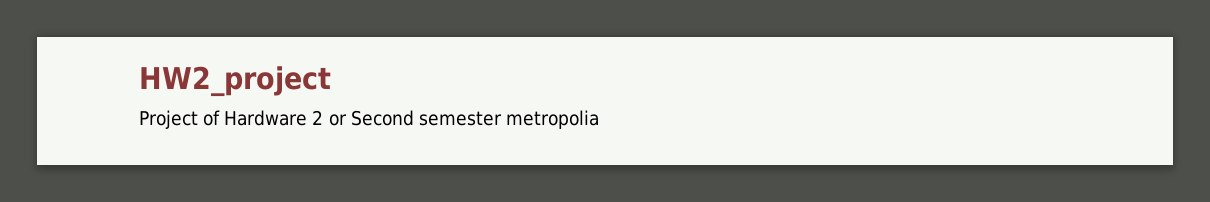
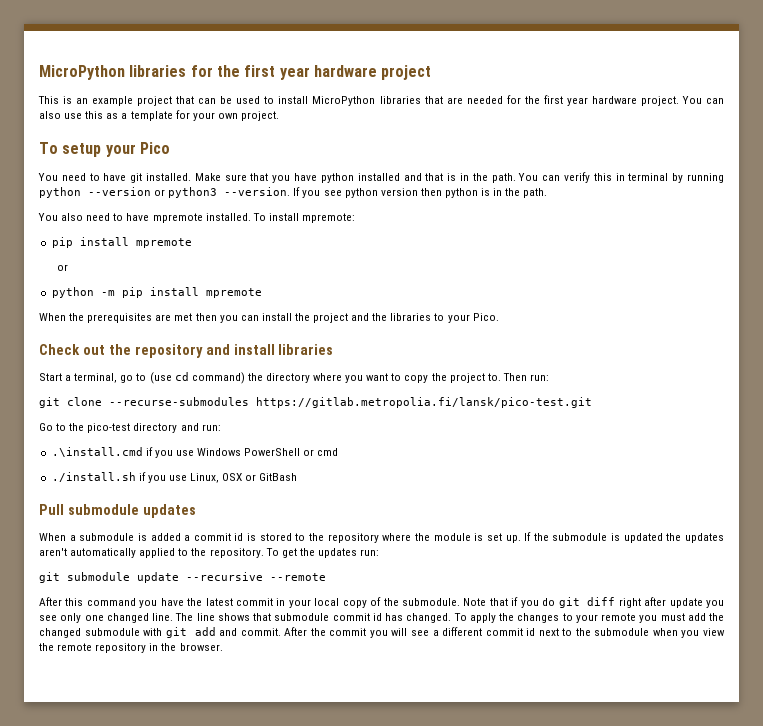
- HW2_project
- Project of Hardware 2 or Second semester metropolia
+ MicroPython libraries for the first year hardware project
+ This is an example project that can be used to install MicroPython libraries that are needed for the first year hardware project. You can also use this as a template for your own project.
+ To setup your Pico
+ You need to have git installed. Make sure that you have python installed and that is in the path. You can verify this in terminal by running python --version or python3 --version. If you see python version then python is in the path.
+ You also need to have mpremote installed. To install mpremote:
+ pip install mpremote
+ or
+ python -m pip install mpremote
+ When the prerequisites are met then you can install the project and the libraries to your Pico.
+ Check out the repository and install libraries
+ Start a terminal, go to (use cd command) the directory where you want to copy the project to. Then run:
+ git clone --recurse-submodules https://gitlab.metropolia.fi/lansk/pico-test.git
+ Go to the pico-test directory and run:
+ .\install.cmd if you use Windows PowerShell or cmd
+ ./install.sh if you use Linux, OSX or GitBash
+ Pull submodule updates
+ When a submodule is added a commit id is stored to the repository where the module is set up. If the submodule is updated the updates aren't automatically applied to the repository. To get the updates run:
+ git submodule update --recursive --remote
+ After this command you have the latest commit in your local copy of the submodule. Note that if you do git diff right after update you see only one changed line. The line shows that submodule commit id has changed. To apply the changes to your remote you must add the changed submodule with git add and commit. After the commit you will see a different commit id next to the submodule when you view the remote repository in the browser.

